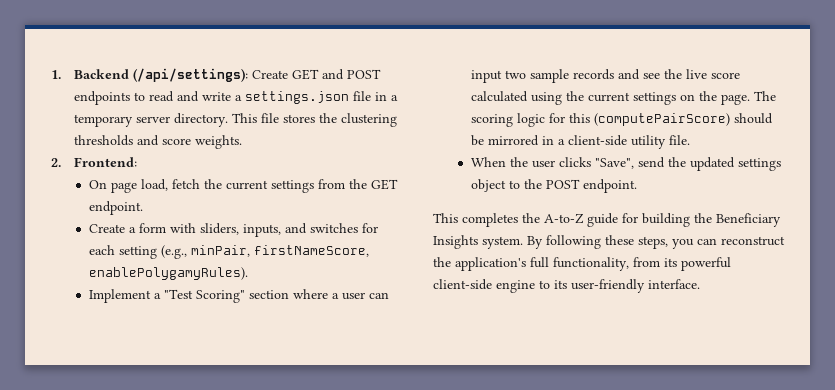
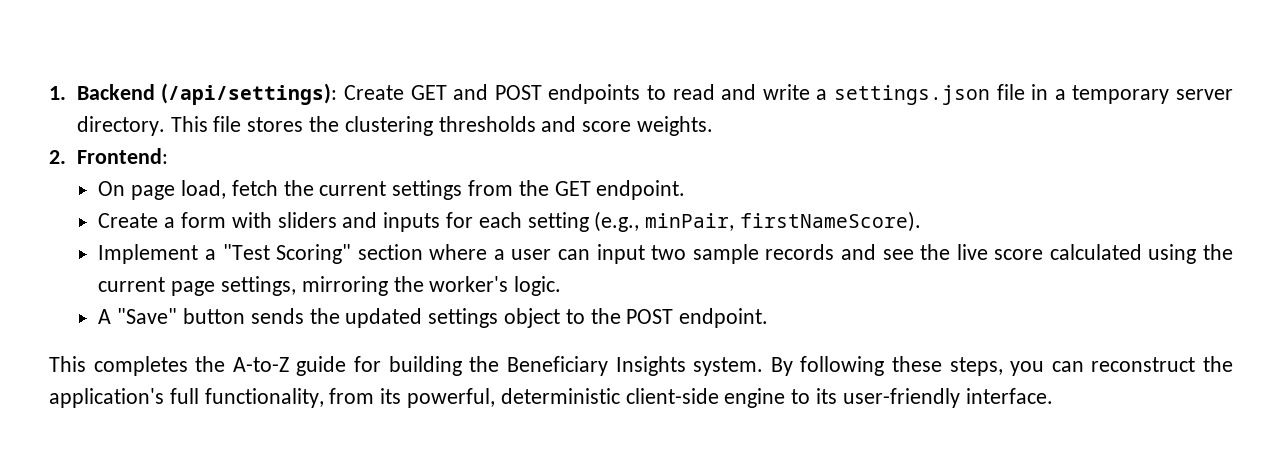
- Create a form with sliders, inputs, and switches for each setting (e.g., minPair, firstNameScore, enablePolygamyRules).
+ Create a form with sliders and inputs for each setting (e.g., minPair, firstNameScore).
- Implement a "Test Scoring" section where a user can input two sample records and see the live score calculated using the current settings on the page. The scoring logic for this (computePairScore) should be mirrored in a client-side utility file.
- When the user clicks "Save", send the updated settings object to the POST endpoint.
+ Implement a "Test Scoring" section where a user can input two sample records and see the live score calculated using the current page settings, mirroring the worker's logic.
+ A "Save" button sends the updated settings object to the POST endpoint.
- By following these steps, you can reconstruct the application's full functionality, from its powerful client-side engine to its user-friendly interface.
+ By following these steps, you can reconstruct the application's full functionality, from its powerful, deterministic client-side engine to its user-friendly interface.

